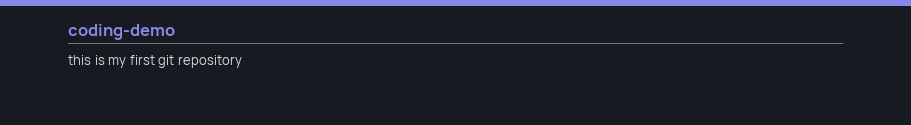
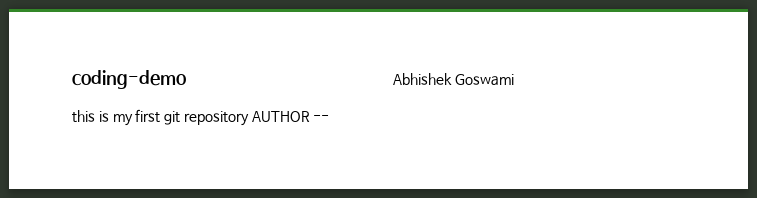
- this is my first git repository
+ this is my first git repository AUTHOR -- Abhishek Goswami

